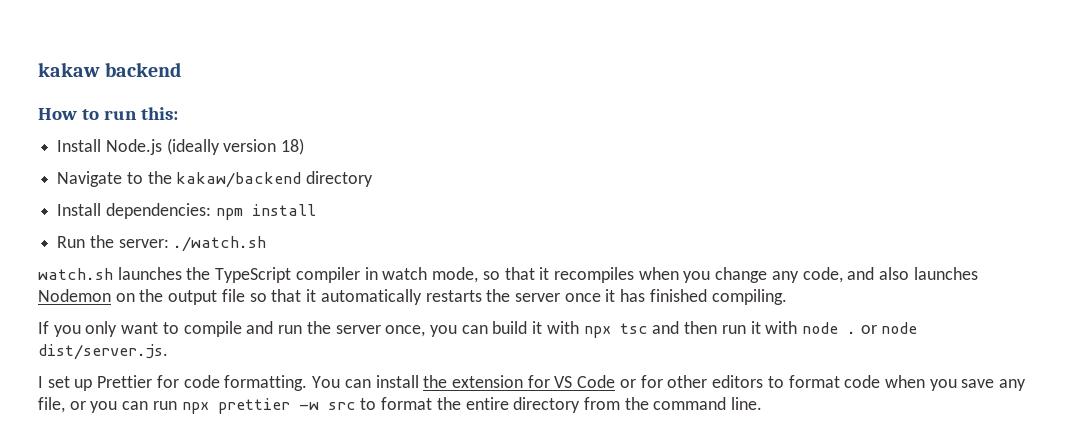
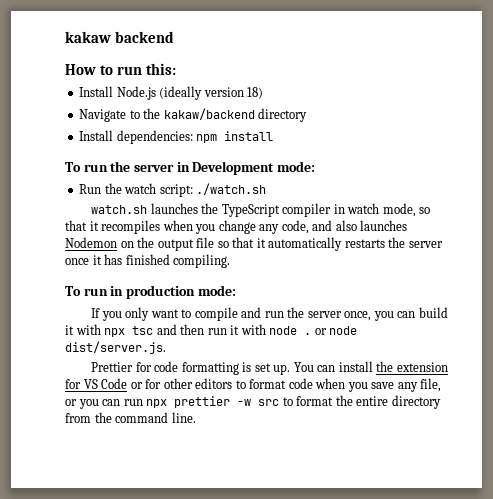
+ To run the server in Development mode:
- Run the server: ./watch.sh
+ Run the watch script: ./watch.sh
+ To run in production mode:
- I set up Prettier for code formatting.
+ Prettier for code formatting is set up.

